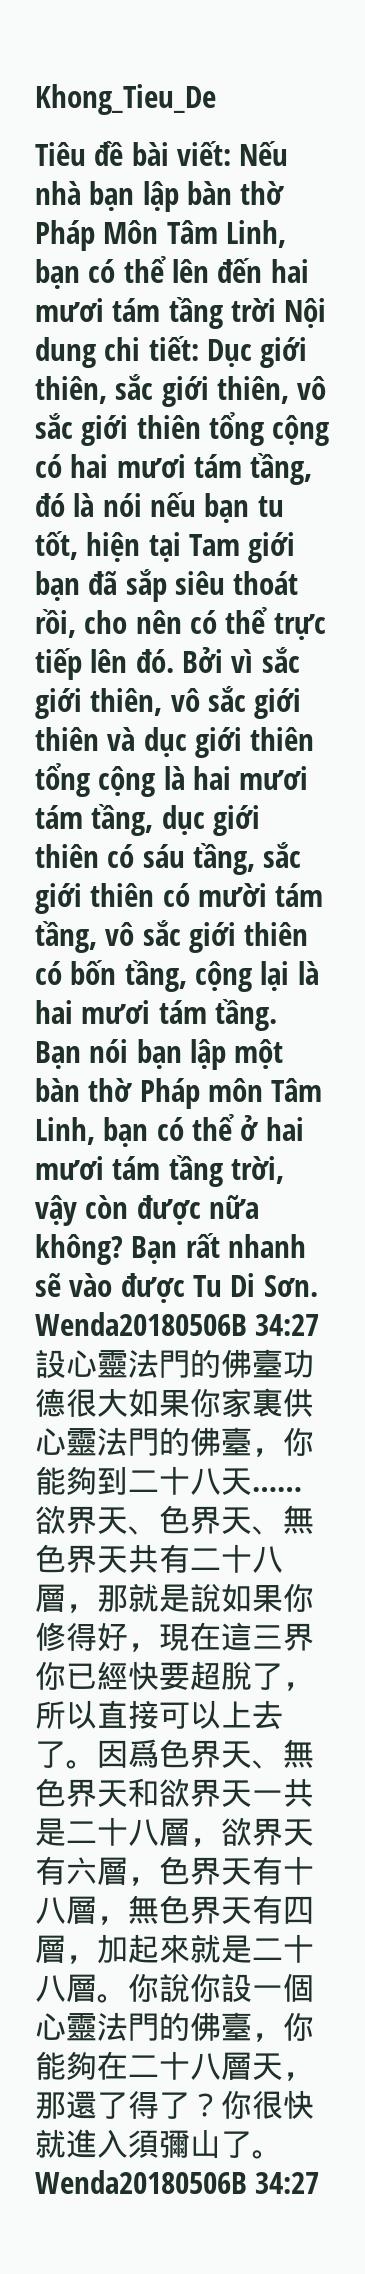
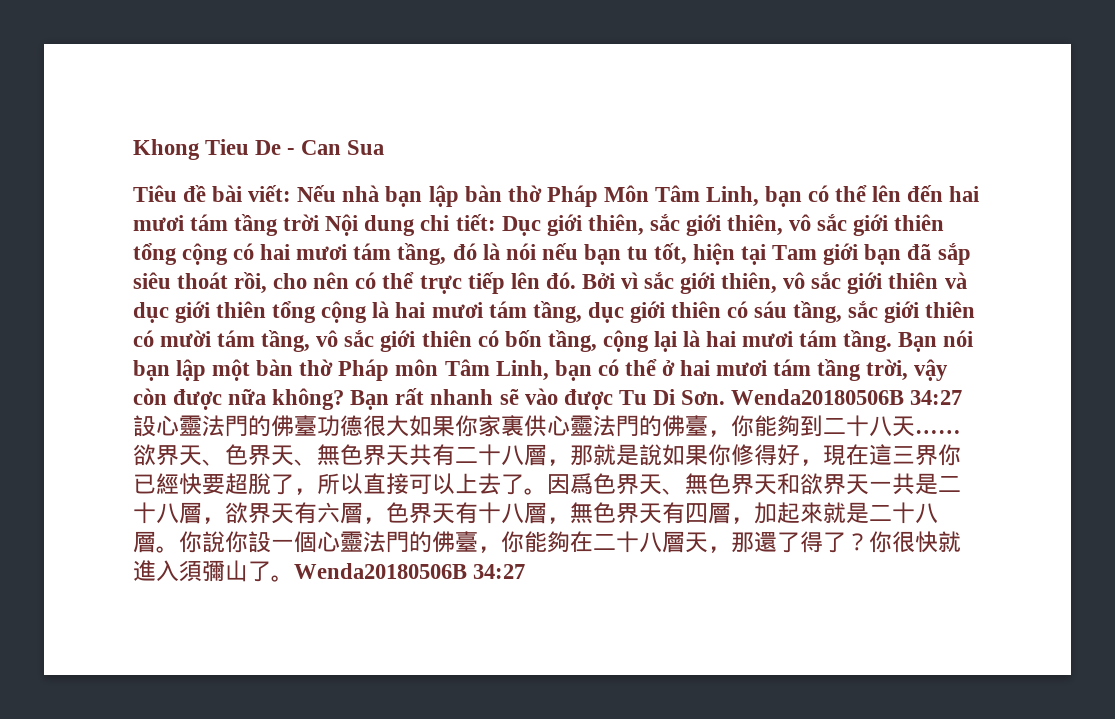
- Khong_Tieu_De
+ Khong Tieu De - Can Sua

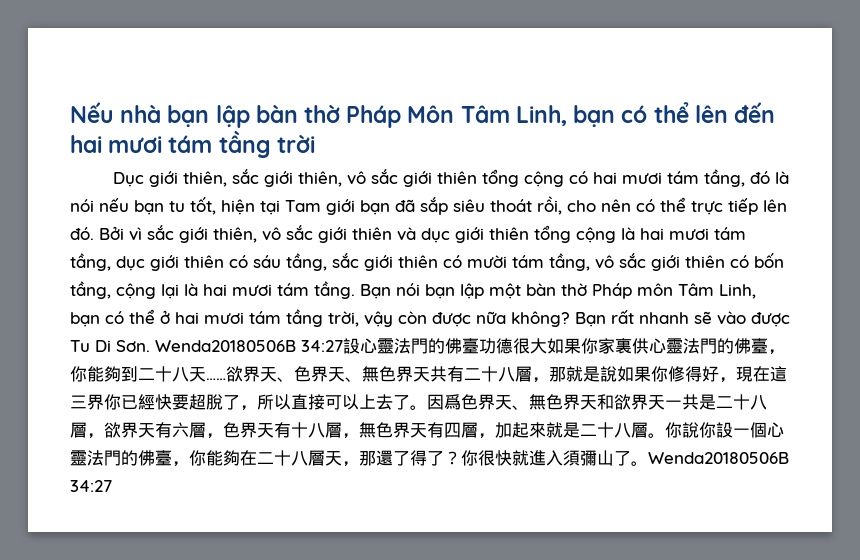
- Khong Tieu De - Can Sua
- Tiêu đề bài viết: Nếu nhà bạn lập bàn thờ Pháp Môn Tâm Linh, bạn có thể lên đến hai mươi tám tầng trời Nội dung chi tiết: Dục giới thiên, sắc giới thiên, vô sắc giới thiên tổng cộng có hai mươi tám tầng, đó là nói nếu bạn tu tốt, hiện tại Tam giới bạn đã sắp siêu thoát rồi, cho nên có thể trực tiếp lên đó.
+ Nếu nhà bạn lập bàn thờ Pháp Môn Tâm Linh, bạn có thể lên đến hai mươi tám tầng trời
+ Dục giới thiên, sắc giới thiên, vô sắc giới thiên tổng cộng có hai mươi tám tầng, đó là nói nếu bạn tu tốt, hiện tại Tam giới bạn đã sắp siêu thoát rồi, cho nên có thể trực tiếp lên đó.

